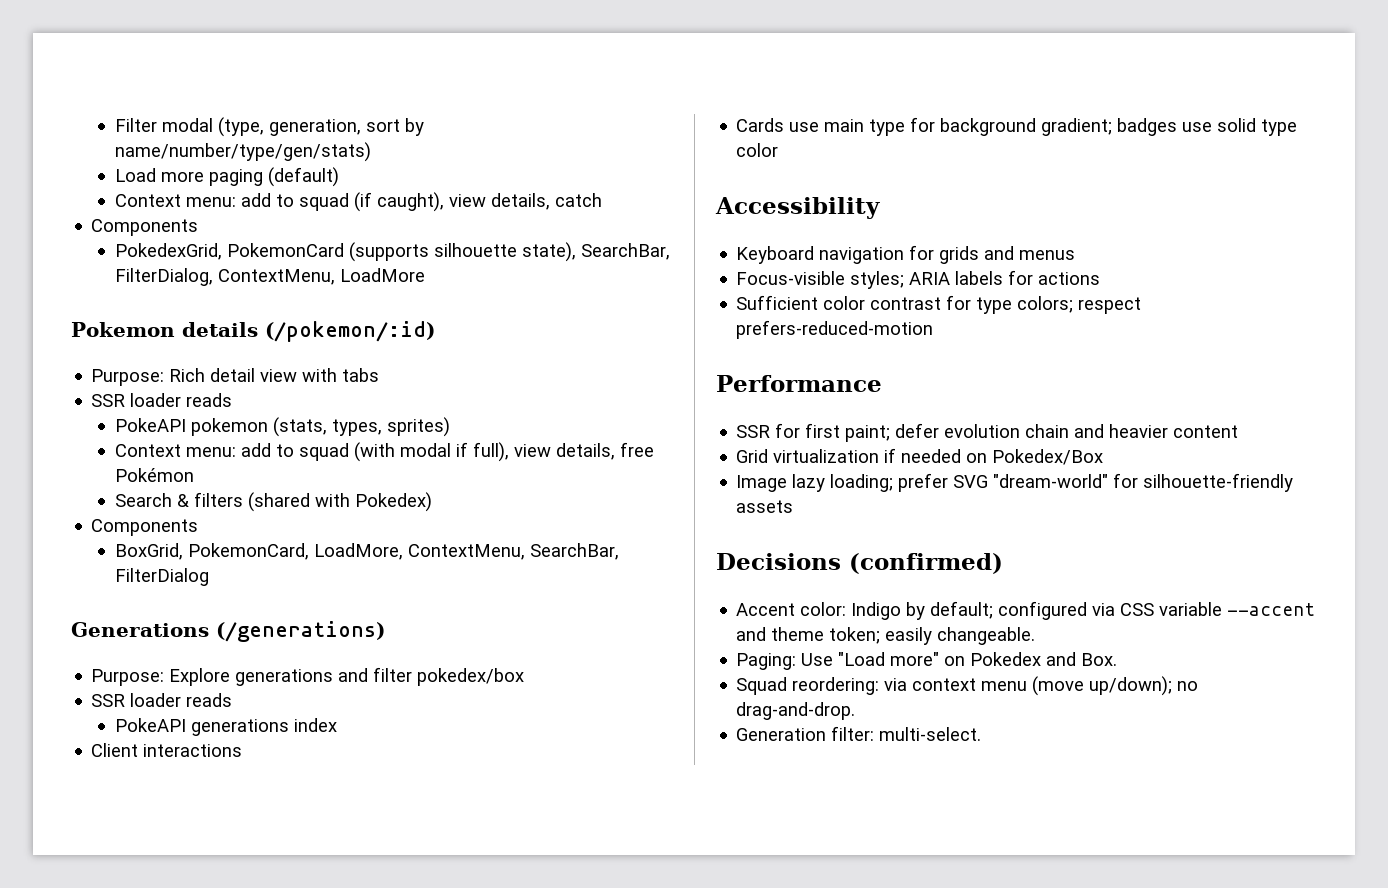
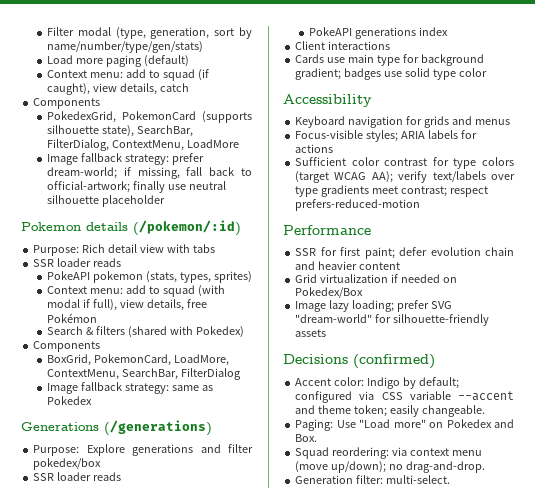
+ Image fallback strategy: prefer dream-world; if missing, fall back to official-artwork; finally use neutral silhouette placeholder
+ Image fallback strategy: same as Pokedex
- Sufficient color contrast for type colors; respect prefers-reduced-motion
+ Sufficient color contrast for type colors (target WCAG AA); verify text/labels over type gradients meet contrast; respect prefers-reduced-motion

